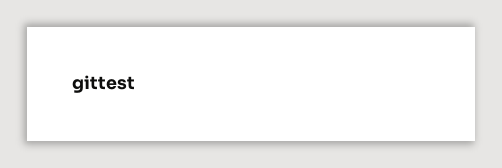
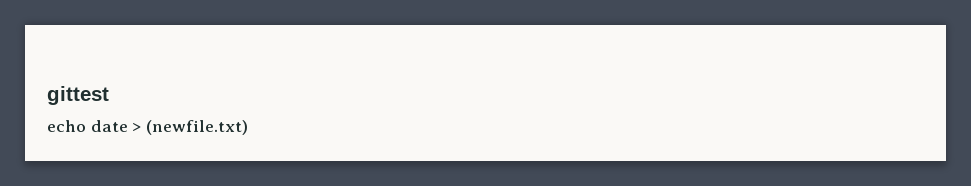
+ echo date > (newfile.txt)

